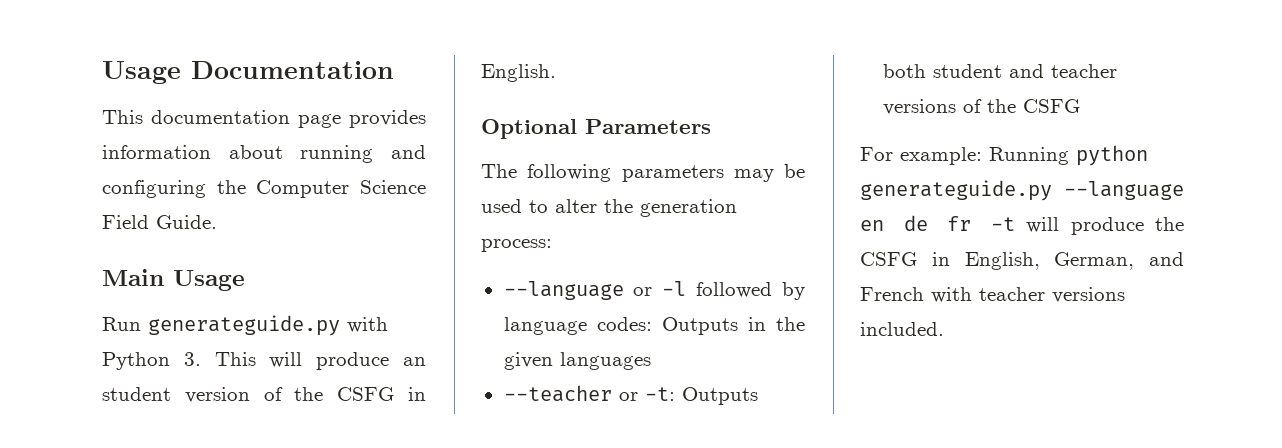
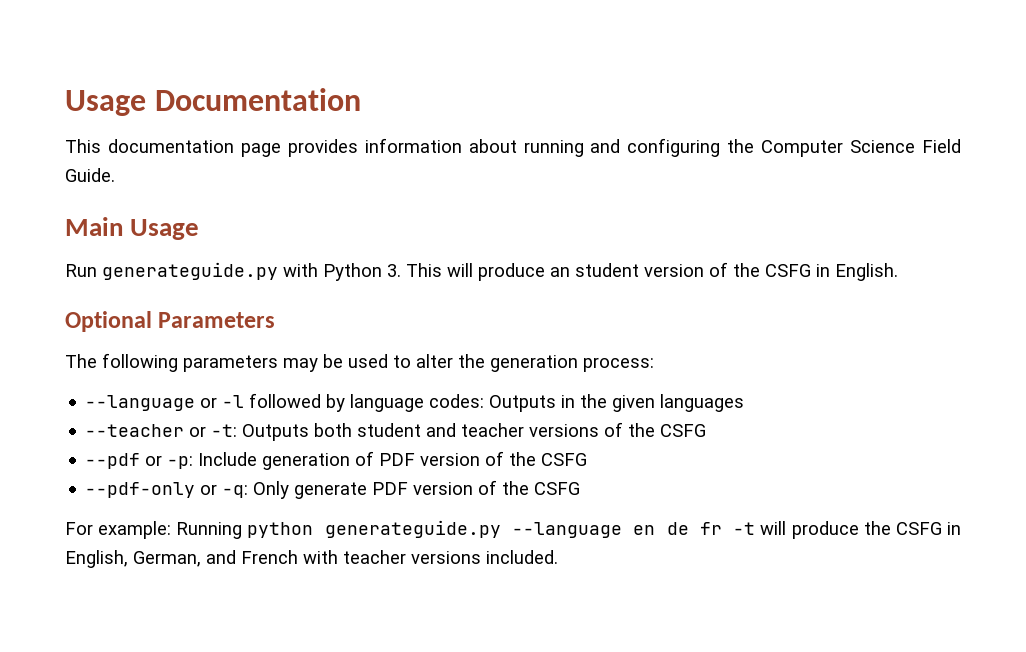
+ --pdf or -p: Include generation of PDF version of the CSFG
+ --pdf-only or -q: Only generate PDF version of the CSFG

